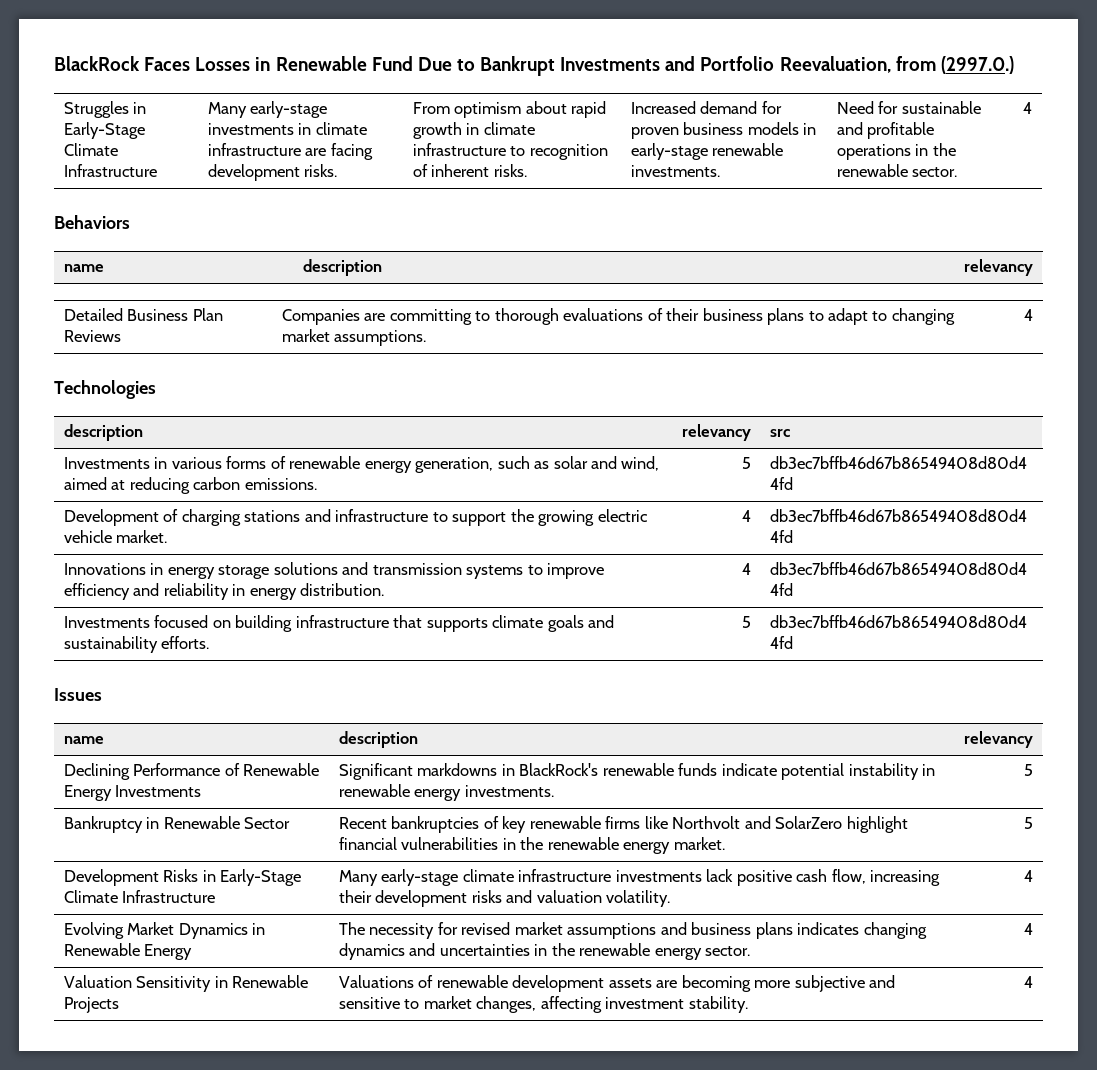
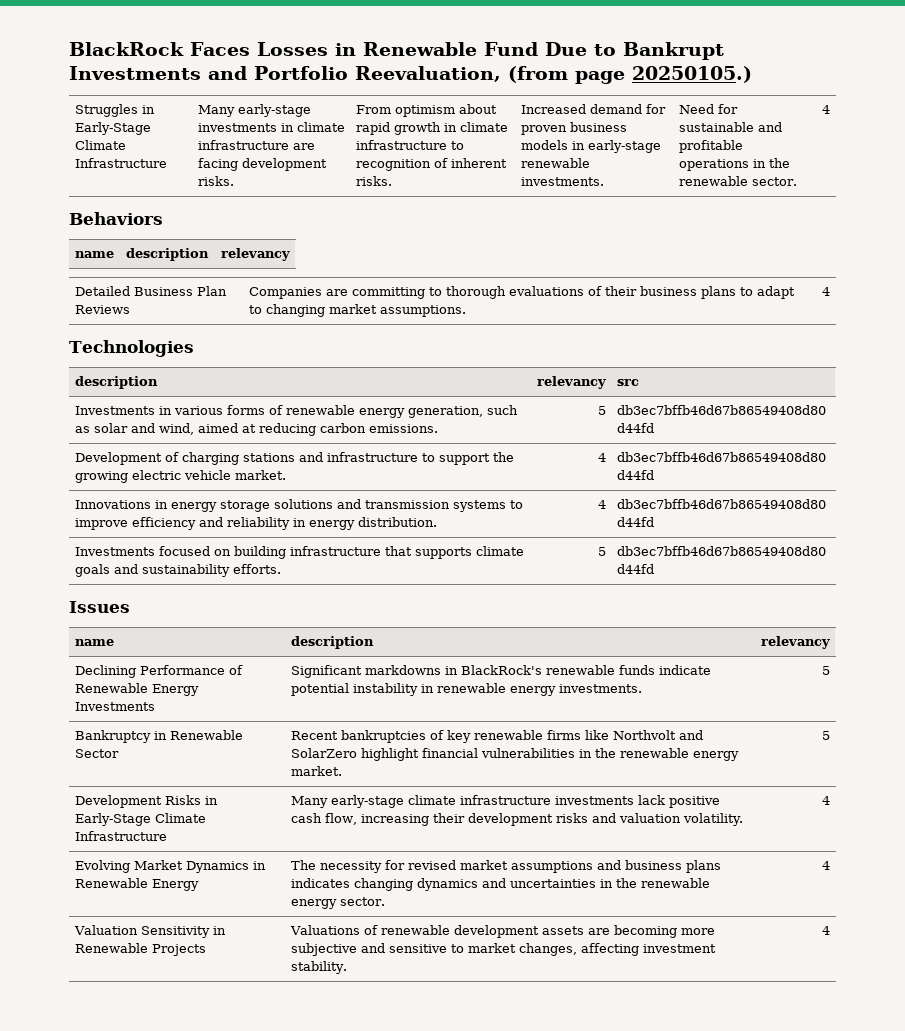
- BlackRock Faces Losses in Renewable Fund Due to Bankrupt Investments and Portfolio Reevaluation, from (2997.0.)
+ BlackRock Faces Losses in Renewable Fund Due to Bankrupt Investments and Portfolio Reevaluation, (from page 20250105.)

